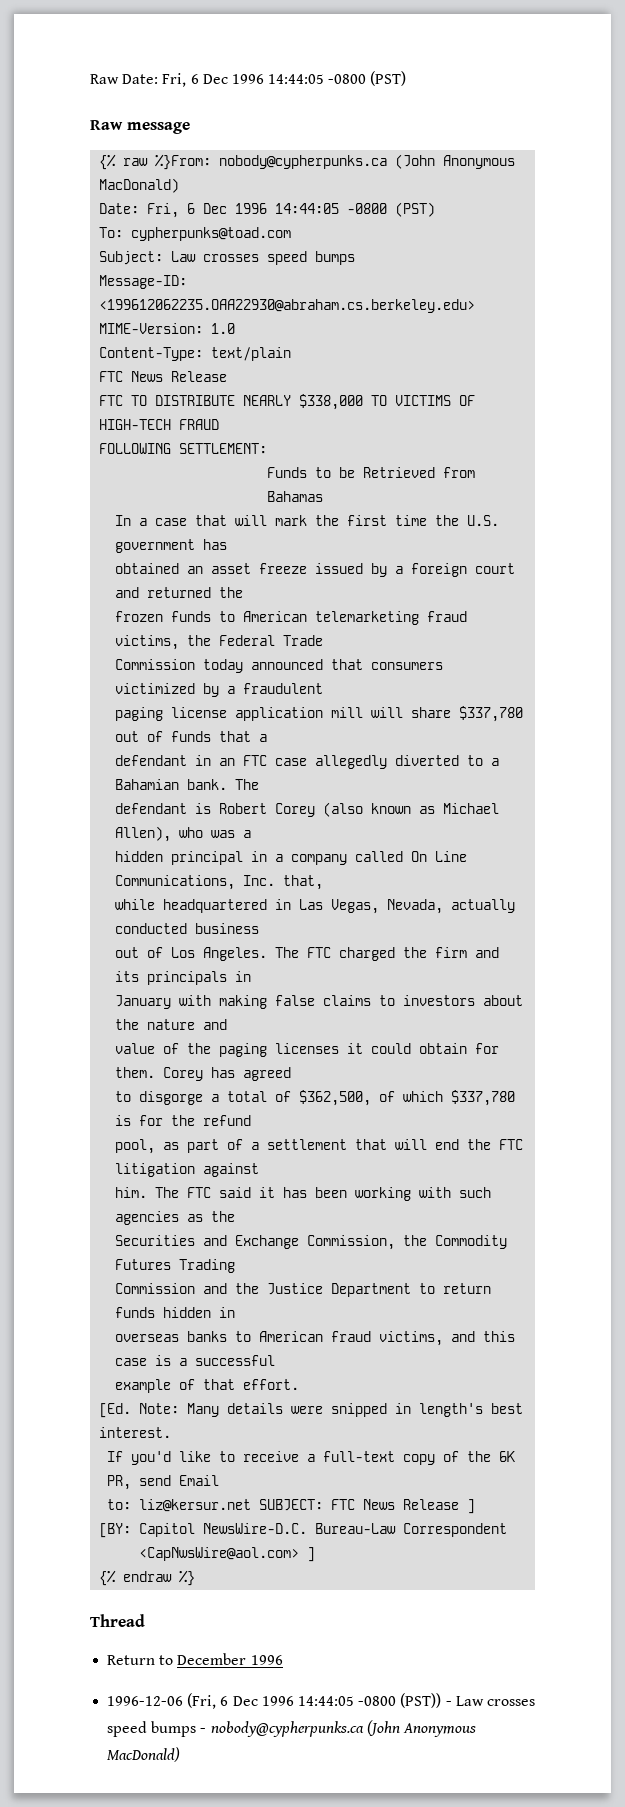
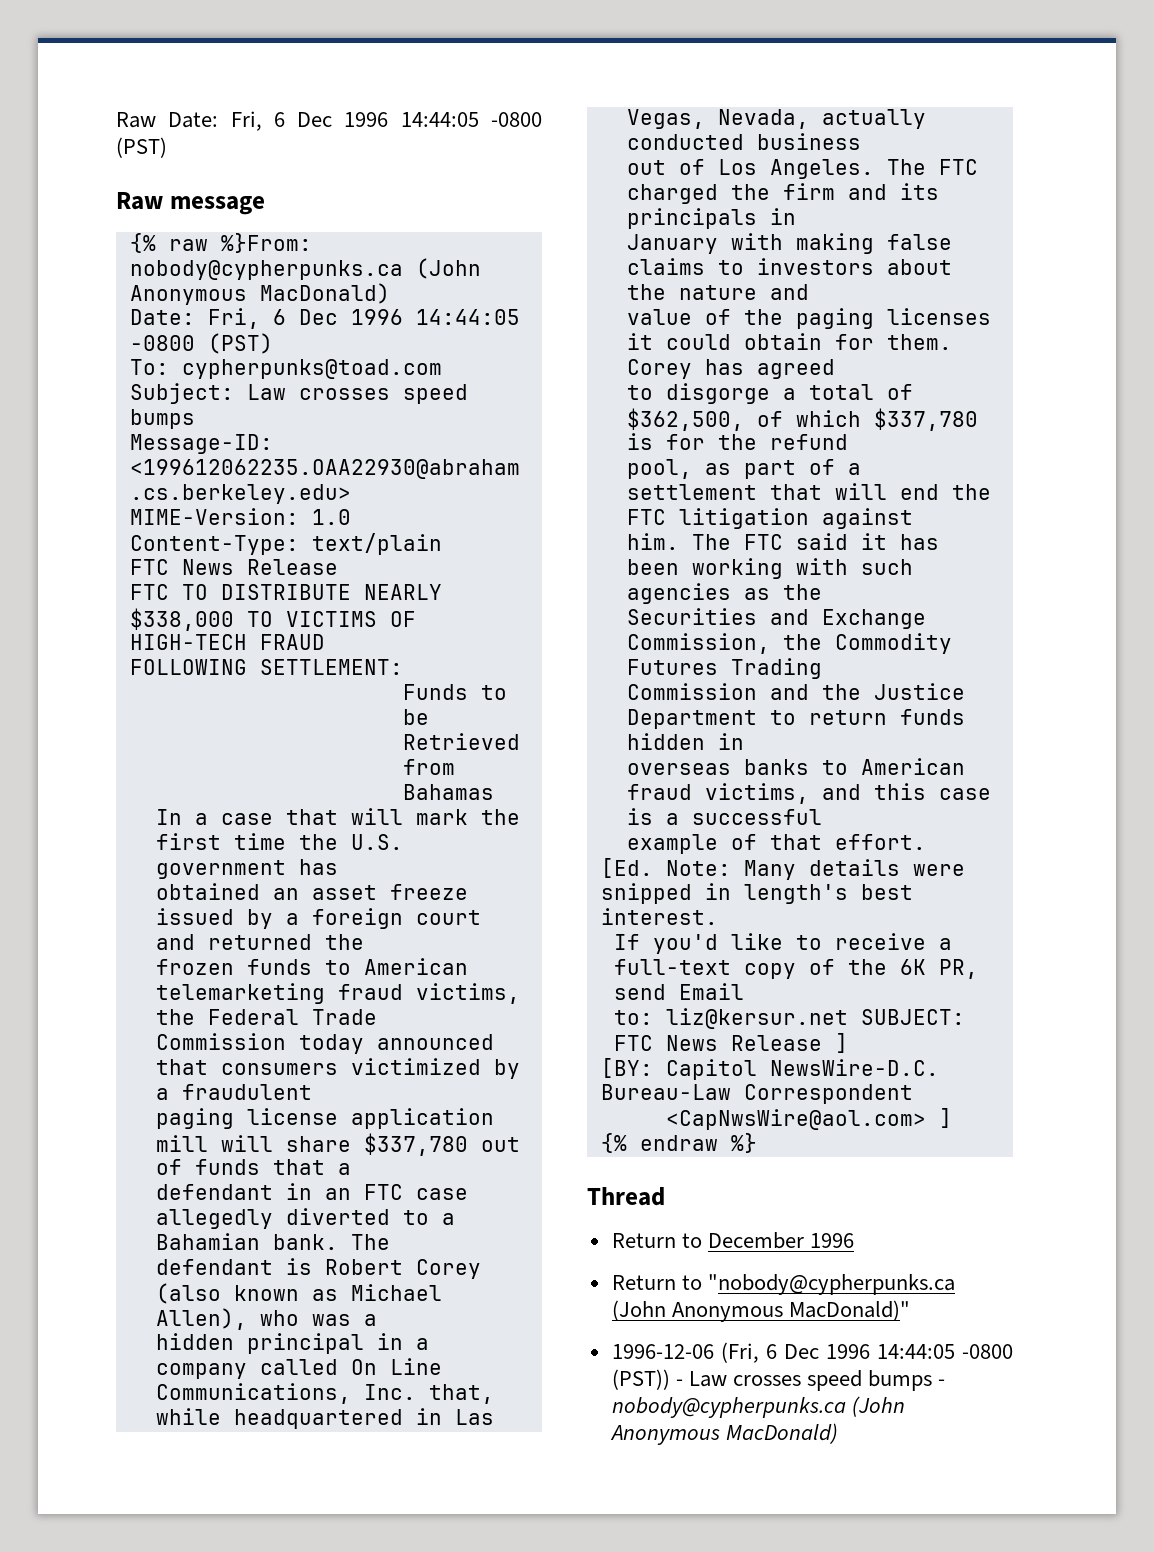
+ Return to "nobody@cypherpunks.ca (John Anonymous MacDonald)"

